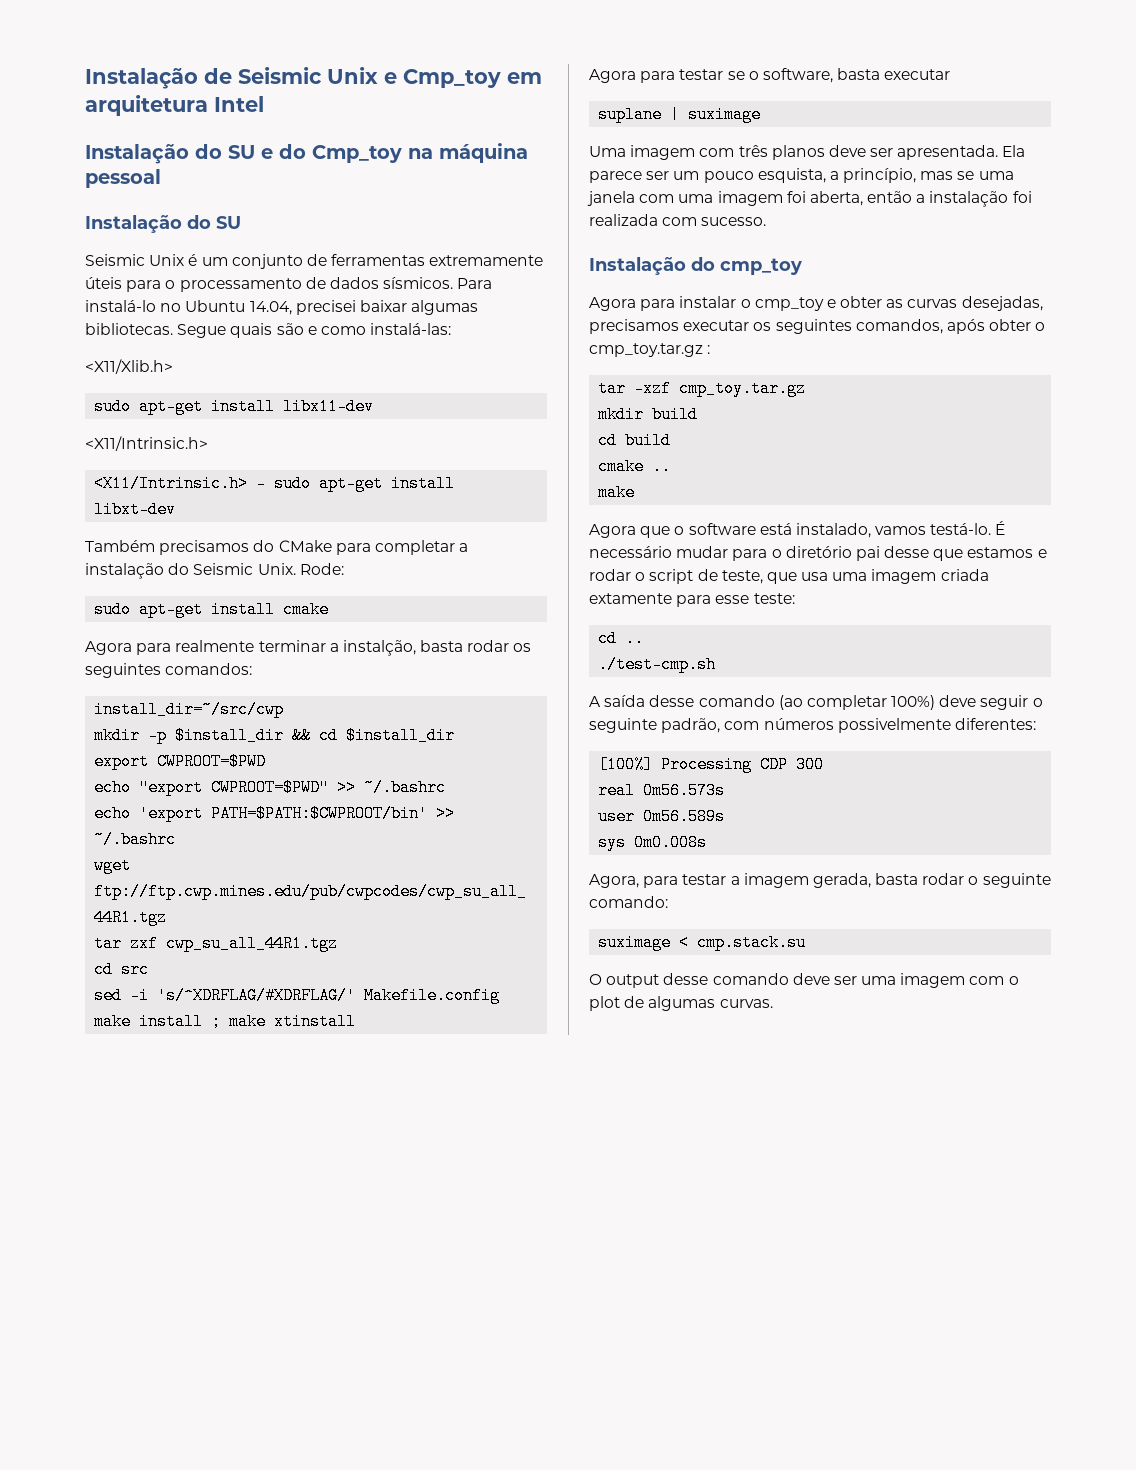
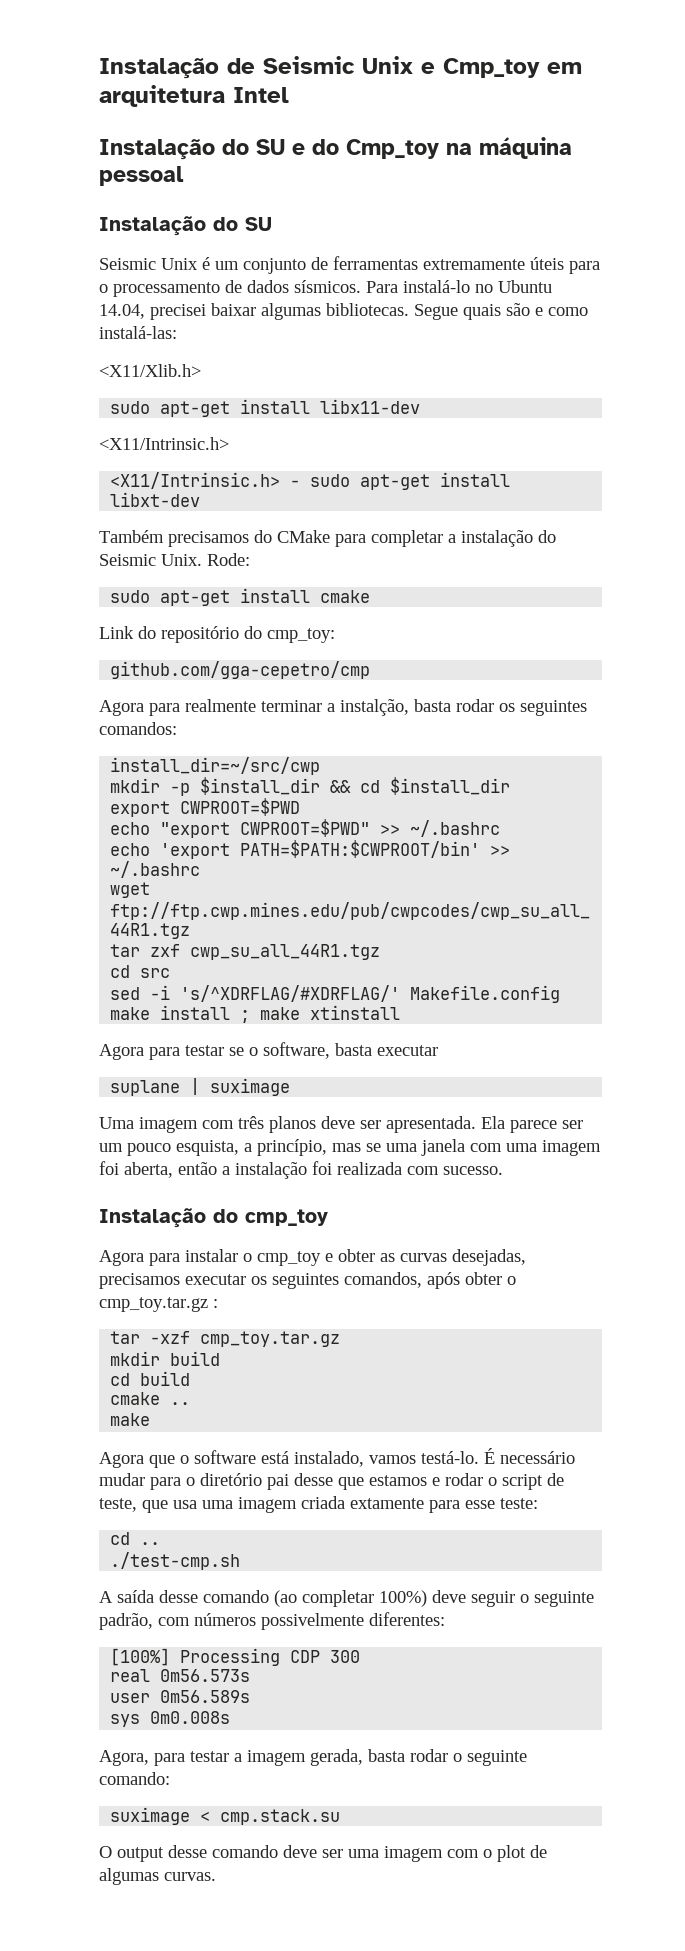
+ Link do repositório do cmp_toy:
+ github.com/gga-cepetro/cmp

